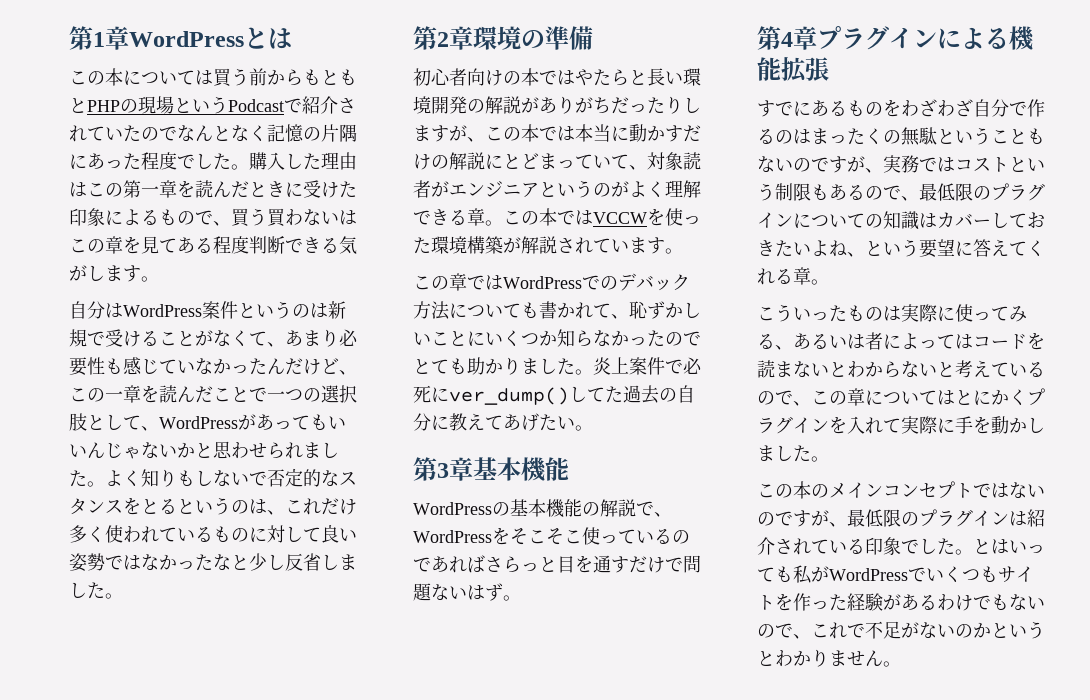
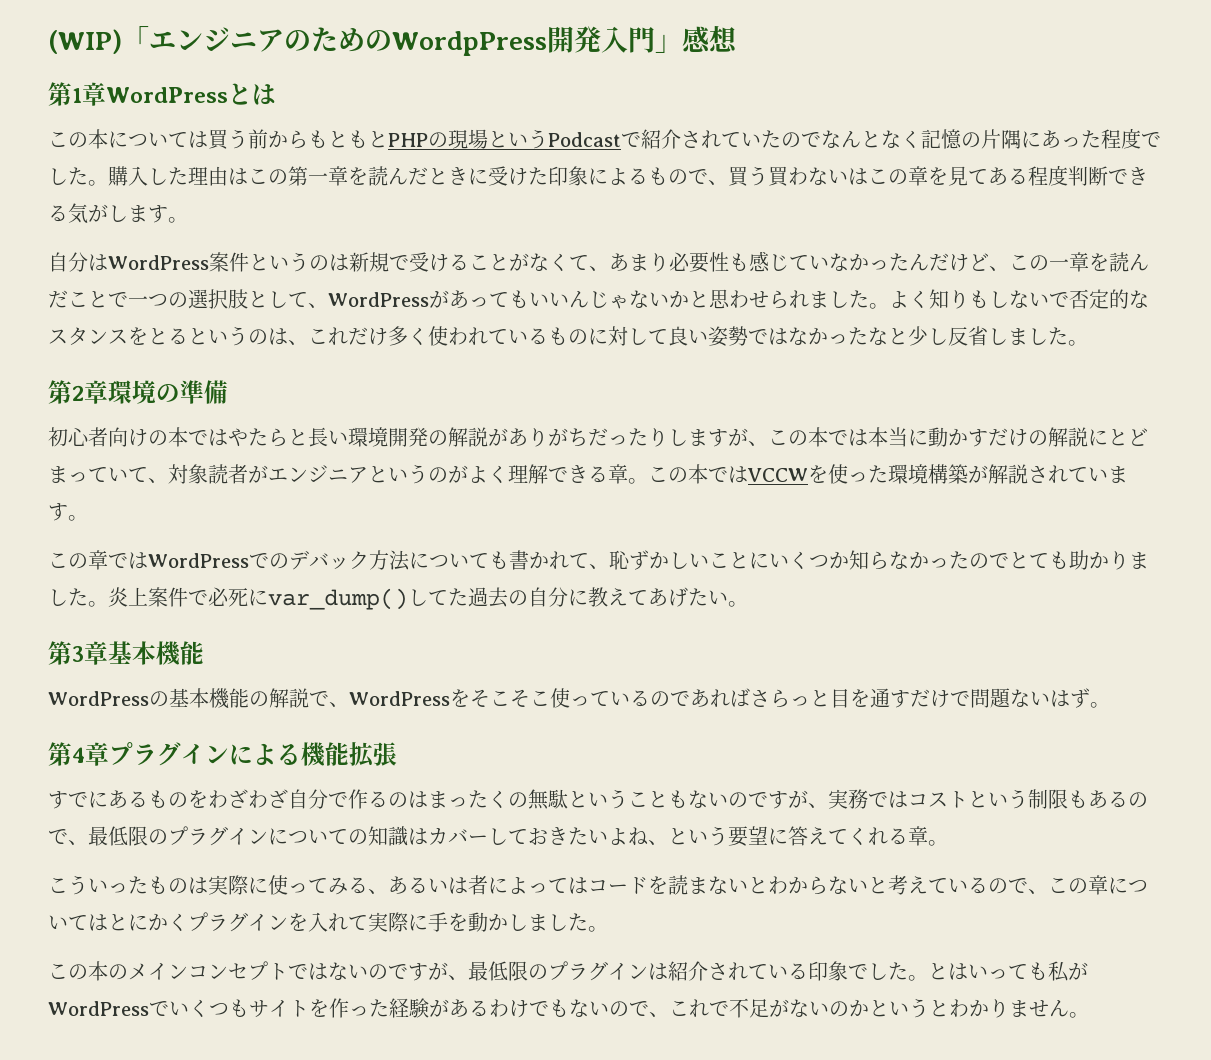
+ (WIP)「エンジニアのためのWordpPress開発入門」感想
- 炎上案件で必死にver_dump()してた過去の自分に教えてあげたい。
+ 炎上案件で必死にvar_dump()してた過去の自分に教えてあげたい。

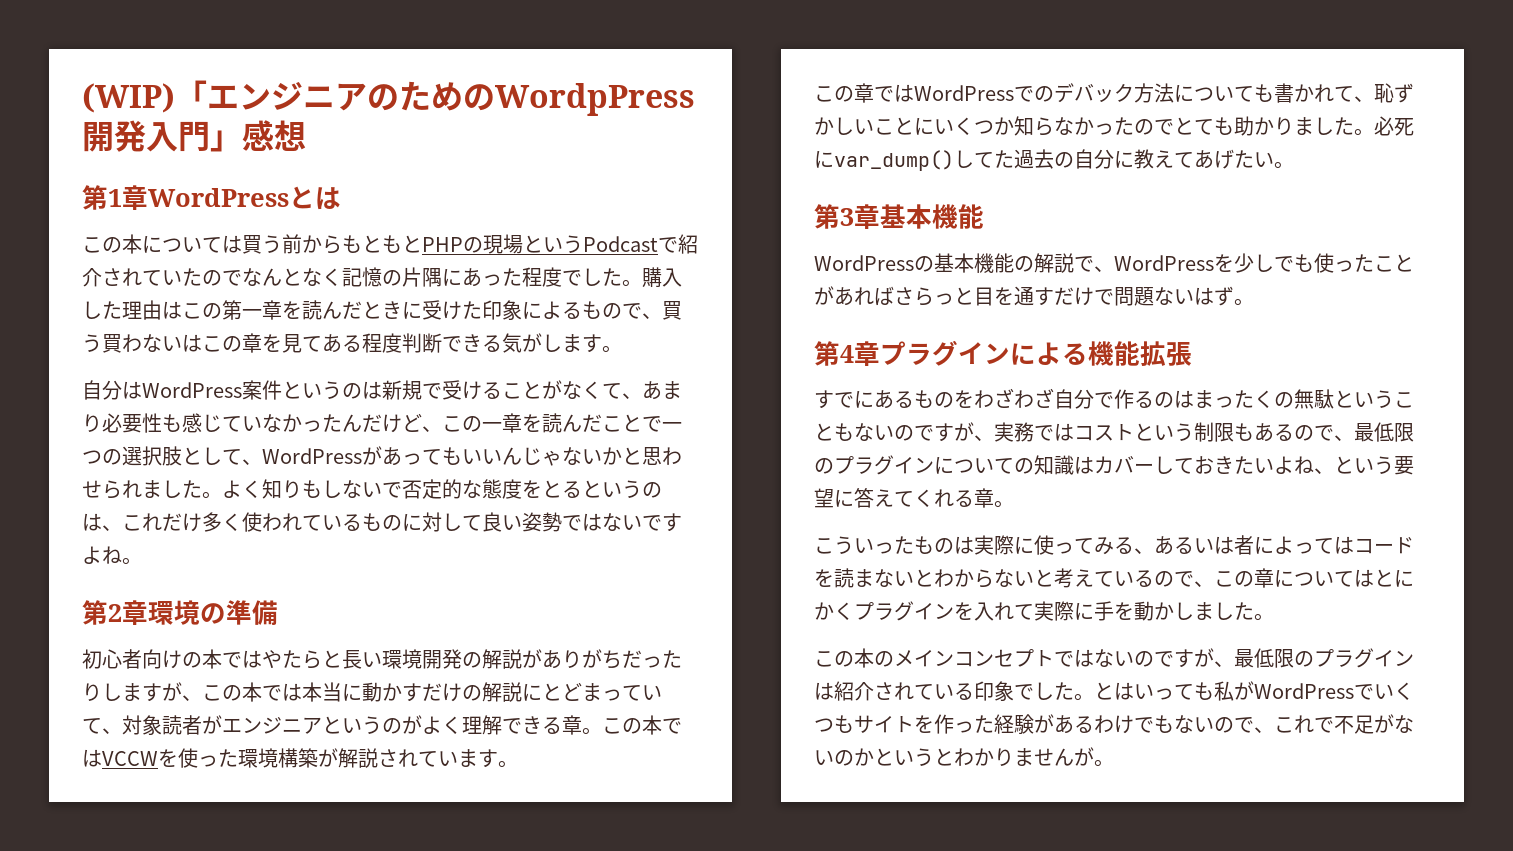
- よく知りもしないで否定的なスタンスをとるというのは、これだけ多く使われているものに対して良い姿勢ではなかったなと少し反省しました。
+ よく知りもしないで否定的な態度をとるというのは、これだけ多く使われているものに対して良い姿勢ではないですよね。
- 炎上案件で必死にvar_dump()してた過去の自分に教えてあげたい。
+ 必死にvar_dump()してた過去の自分に教えてあげたい。
- WordPressの基本機能の解説で、WordPressをそこそこ使っているのであればさらっと目を通すだけで問題ないはず。
+ WordPressの基本機能の解説で、WordPressを少しでも使ったことがあればさらっと目を通すだけで問題ないはず。
- とはいっても私がWordPressでいくつもサイトを作った経験があるわけでもないので、これで不足がないのかというとわかりません。
+ とはいっても私がWordPressでいくつもサイトを作った経験があるわけでもないので、これで不足がないのかというとわかりませんが。

